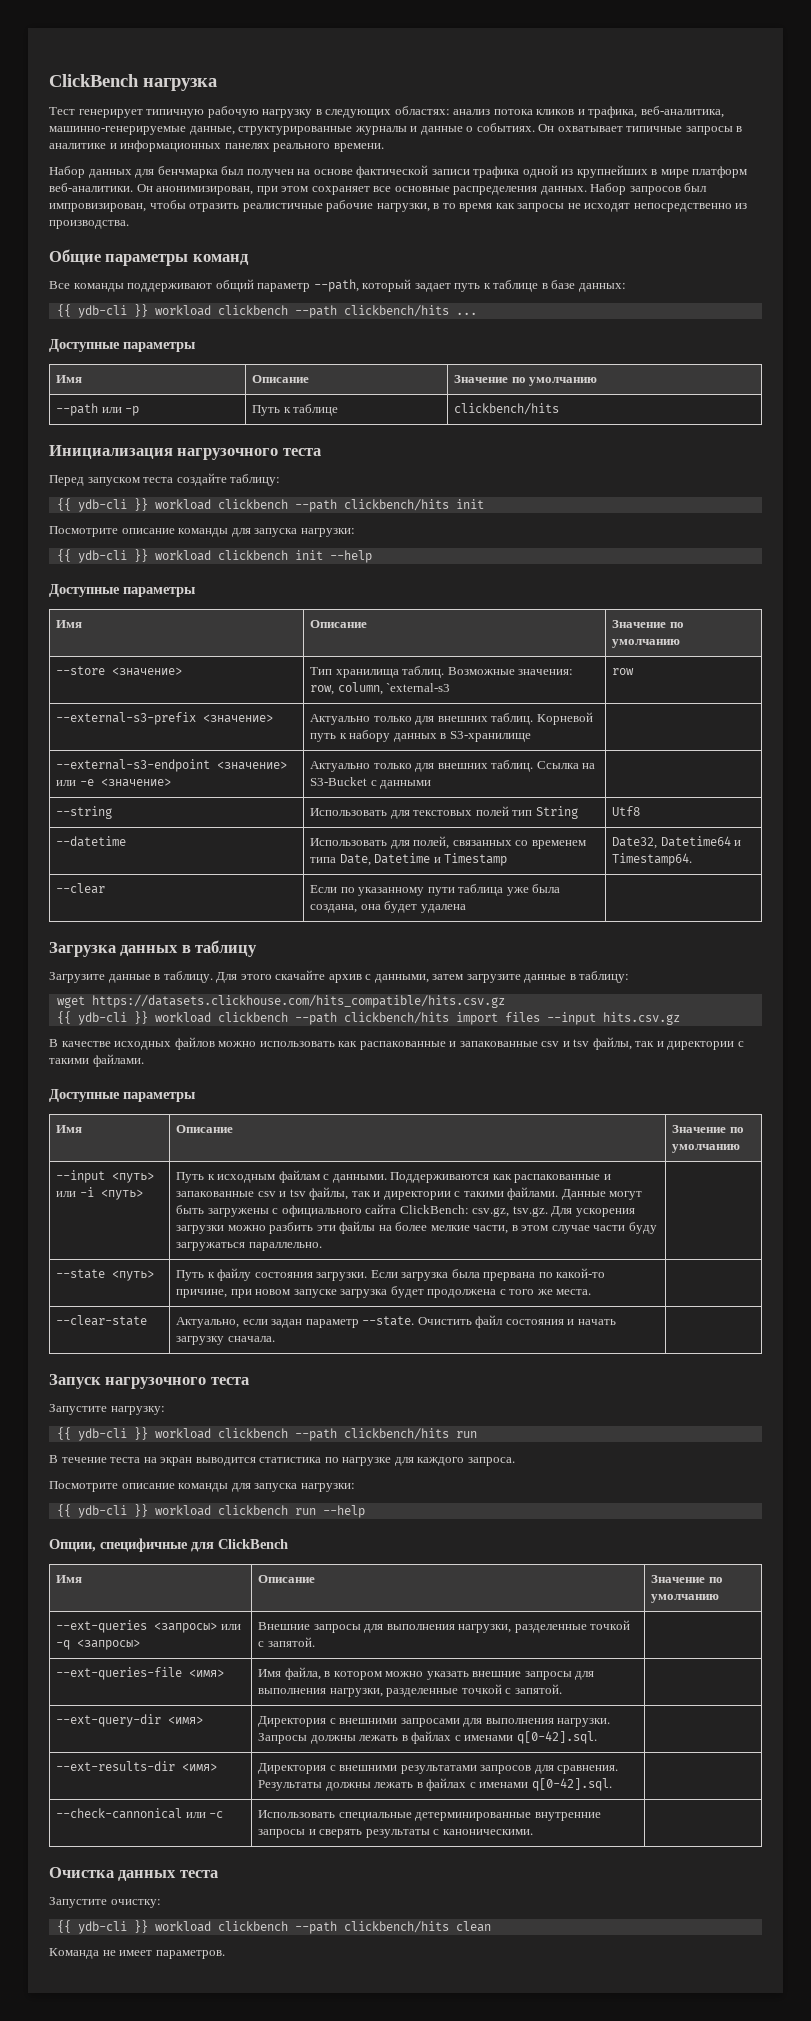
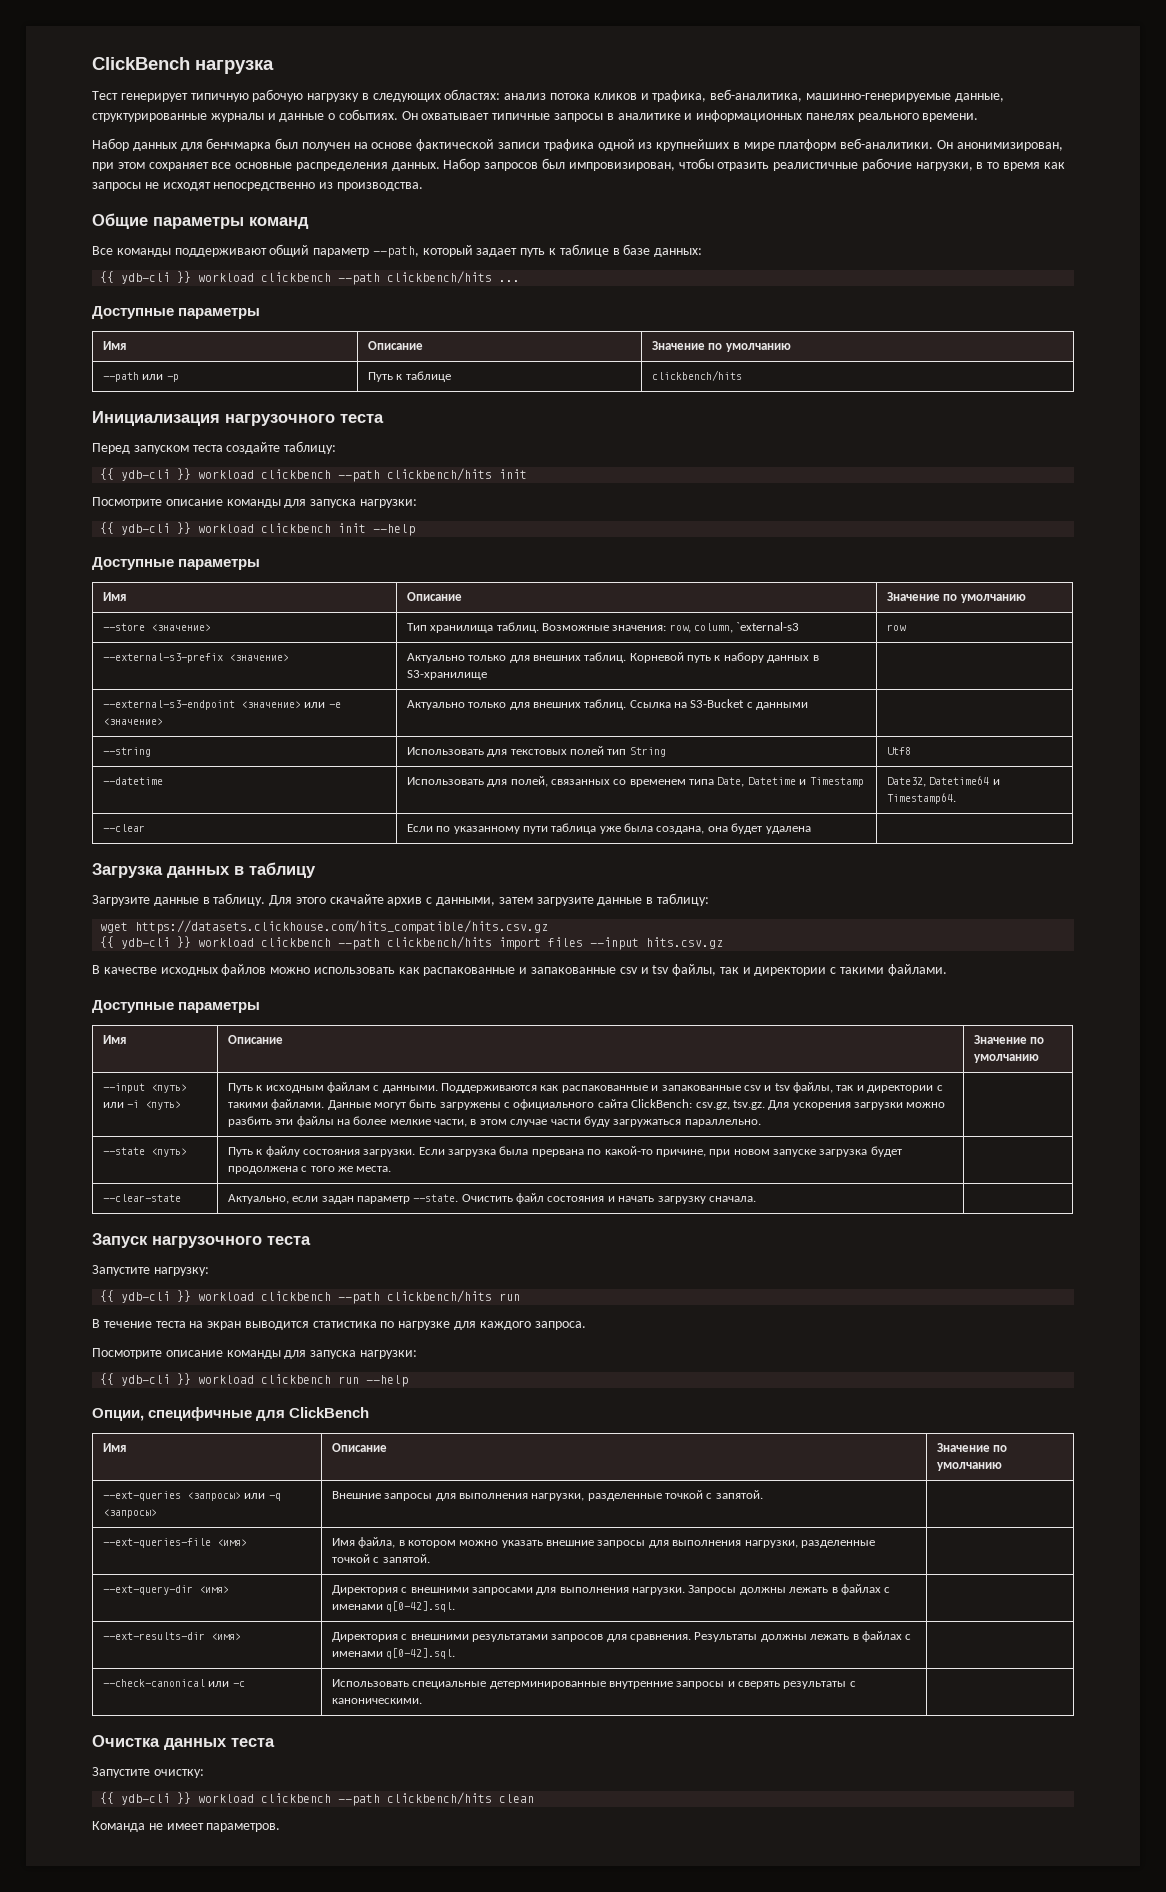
- --check-cannonical или -c | Использовать специальные детерминированные внутренние запросы и сверять результаты с каноническими. |
+ --check-canonical или -c | Использовать специальные детерминированные внутренние запросы и сверять результаты с каноническими. |

